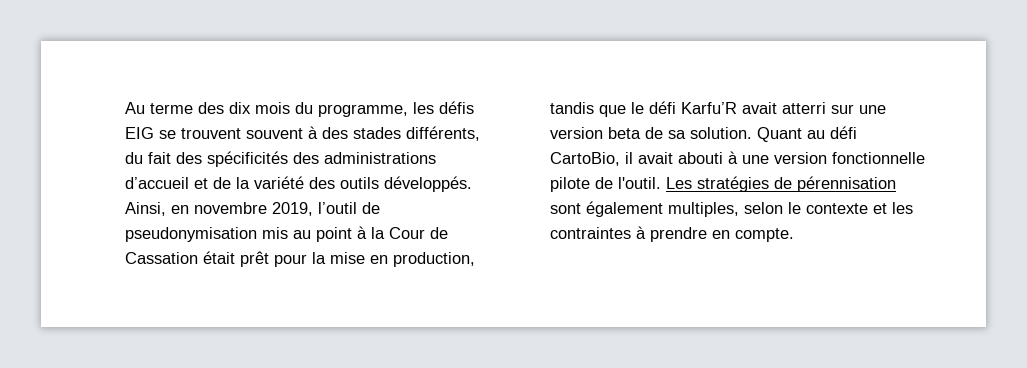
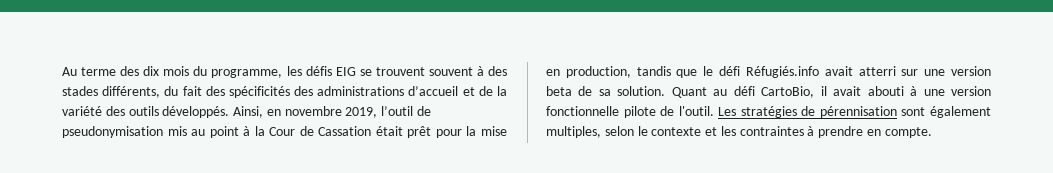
- Ainsi, en novembre 2019, l’outil de pseudonymisation mis au point à la Cour de Cassation était prêt pour la mise en production, tandis que le défi Karfu’R avait atterri sur une version beta de sa solution.
+ Ainsi, en novembre 2019, l’outil de pseudonymisation mis au point à la Cour de Cassation était prêt pour la mise en production, tandis que le défi Réfugiés.info avait atterri sur une version beta de sa solution.

